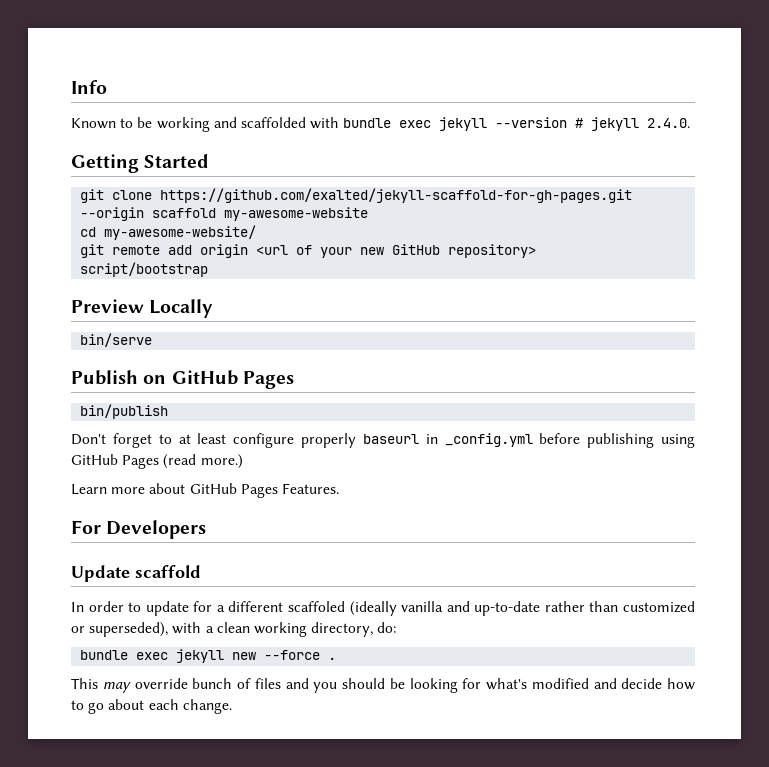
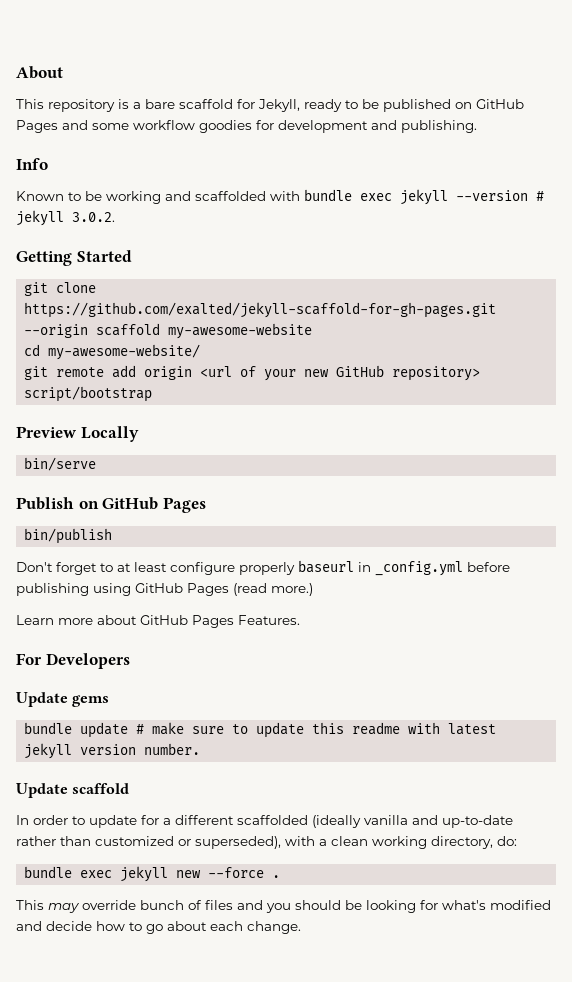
+ About
+ This repository is a bare scaffold for Jekyll, ready to be published on GitHub Pages and some workflow goodies for development and publishing.
- Known to be working and scaffolded with bundle exec jekyll --version # jekyll 2.4.0.
+ Known to be working and scaffolded with bundle exec jekyll --version # jekyll 3.0.2.
+ Update gems
+ bundle update # make sure to update this readme with latest jekyll version number.
- In order to update for a different scaffoled (ideally vanilla and up-to-date rather than customized or superseded), with a clean working directory, do:
+ In order to update for a different scaffolded (ideally vanilla and up-to-date rather than customized or superseded), with a clean working directory, do:

